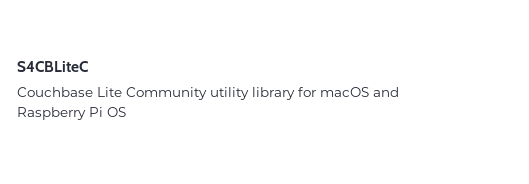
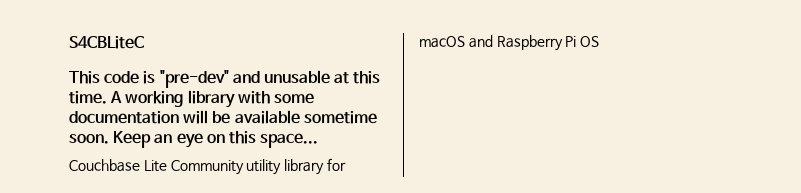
+ This code is "pre-dev" and unusable at this time. A working library with some documentation will be available sometime soon. Keep an eye on this space...

